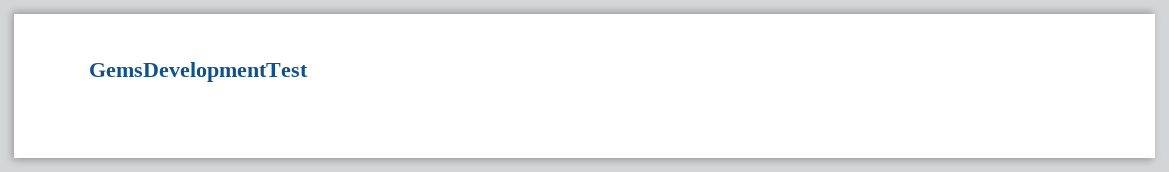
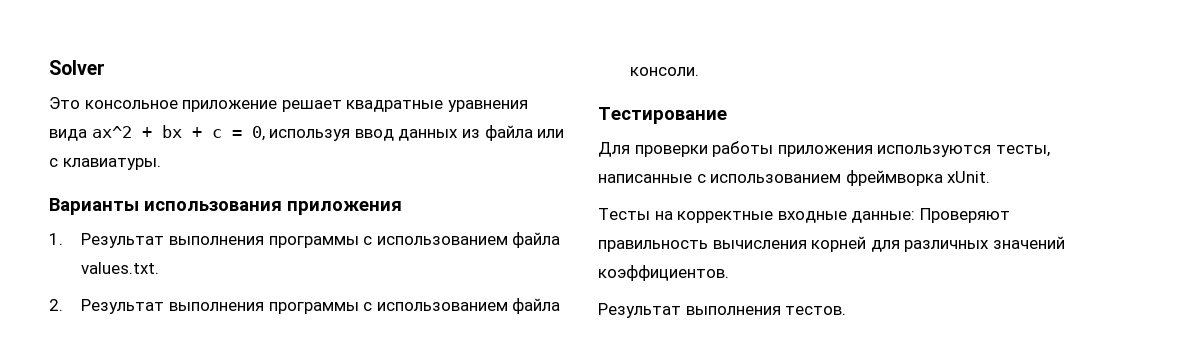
- GemsDevelopmentTest
+ Solver
+ Это консольное приложение решает квадратные уравнения вида ax^2 + bx + c = 0, используя ввод данных из файла или с клавиатуры.
+ Варианты использования приложения
+ 1. Результат выполнения программы с использованием файла values.txt.
+ 2. Результат выполнения программы с использованием файла консоли.
+ Тестирование
+ Для проверки работы приложения используются тесты, написанные с использованием фреймворка xUnit.
+ Тесты на корректные входные данные: Проверяют правильность вычисления корней для различных значений коэффициентов.
+ Результат выполнения тестов.

